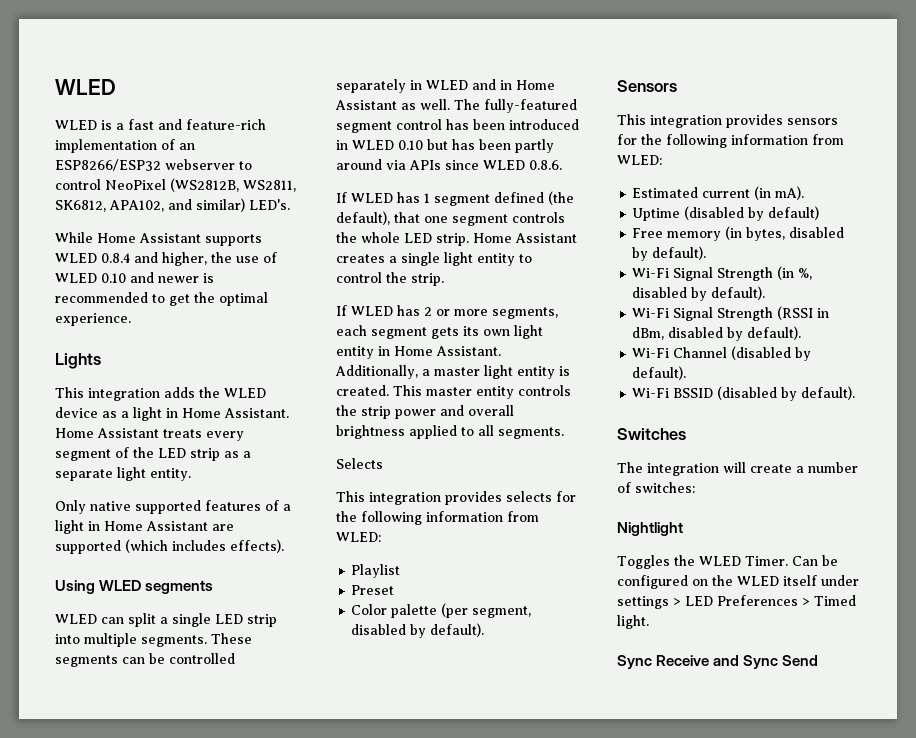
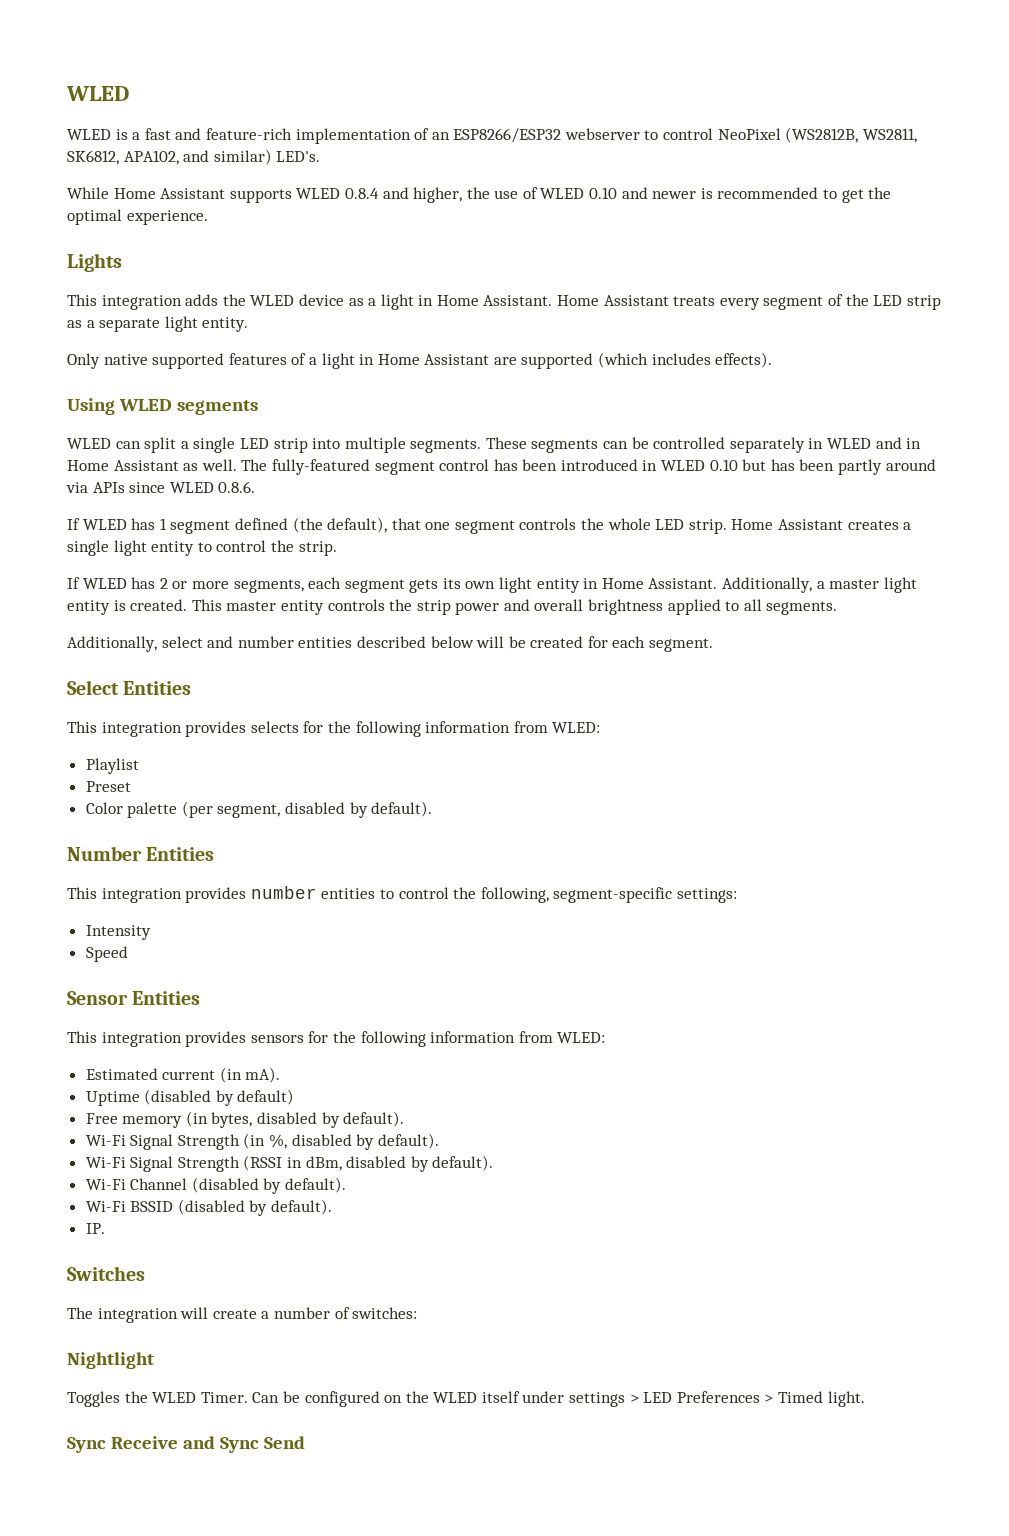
- Selects
+ Additionally, select and number entities described below will be created for each segment.
+ Select Entities
- Sensors
+ Number Entities
+ This integration provides number entities to control the following, segment-specific settings:
+ Intensity
+ Speed
+ Sensor Entities
+ IP.

